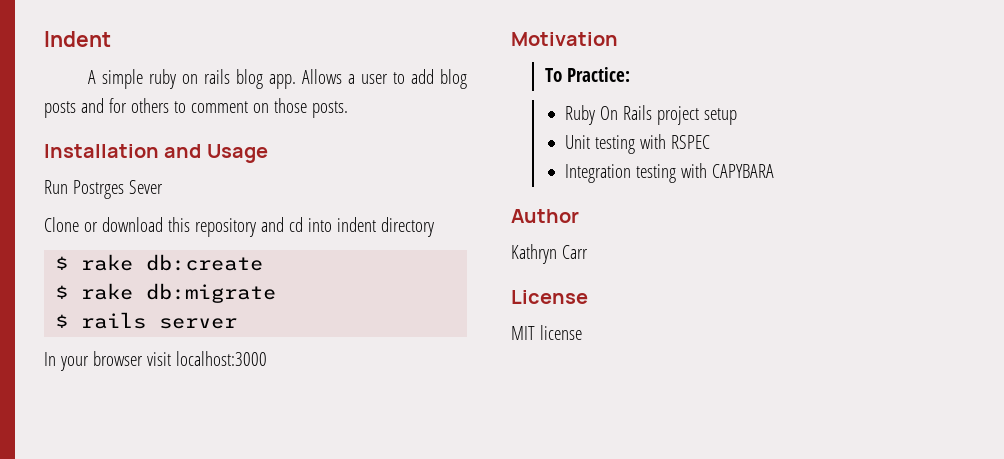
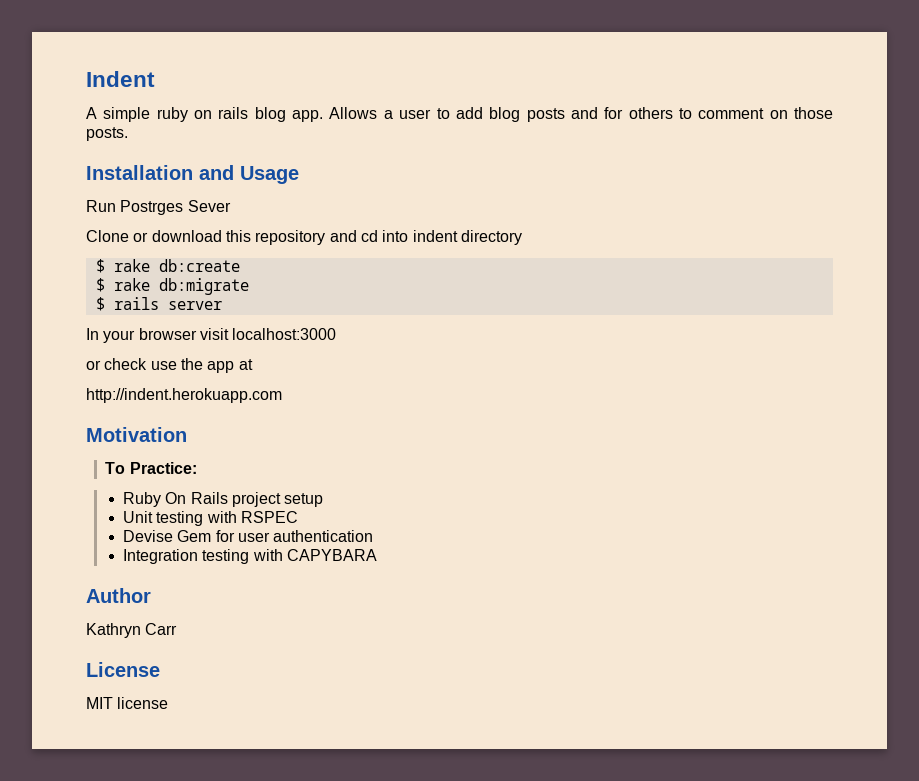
+ or check use the app at
+ http://indent.herokuapp.com
+ Devise Gem for user authentication

